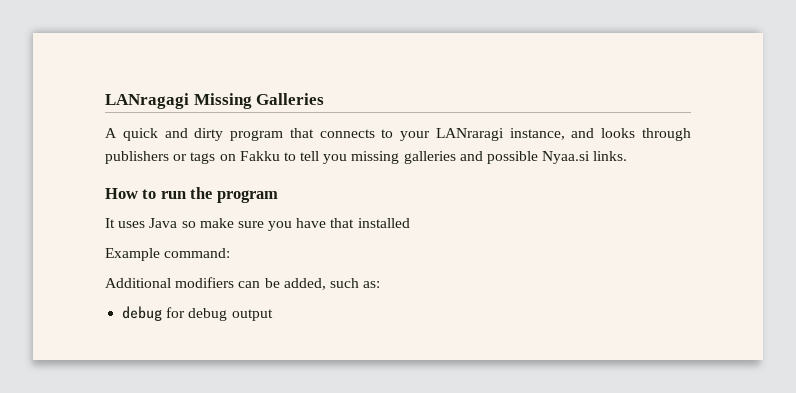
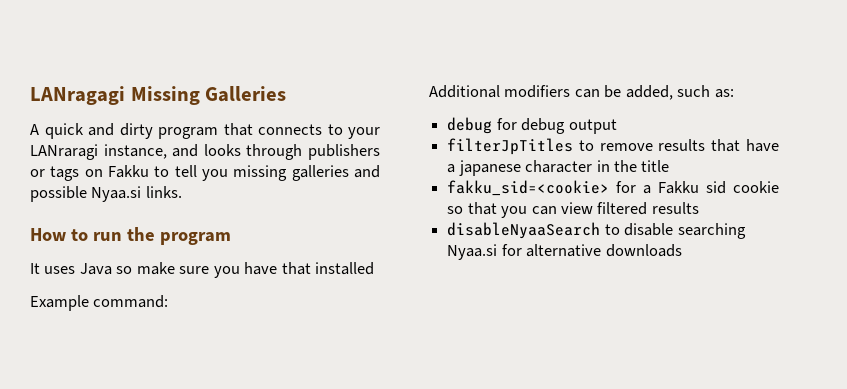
+ filterJpTitles to remove results that have a japanese character in the title
+ fakku_sid=<cookie> for a Fakku sid cookie so that you can view filtered results
+ disableNyaaSearch to disable searching Nyaa.si for alternative downloads

